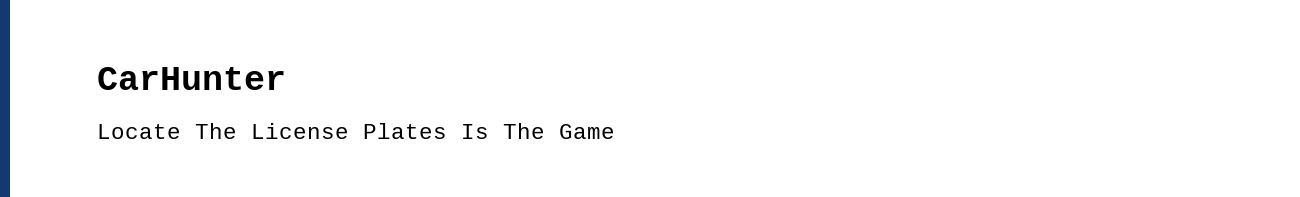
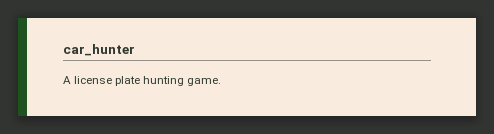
- CarHunter
- Locate The License Plates Is The Game
+ car_hunter
+ A license plate hunting game.

